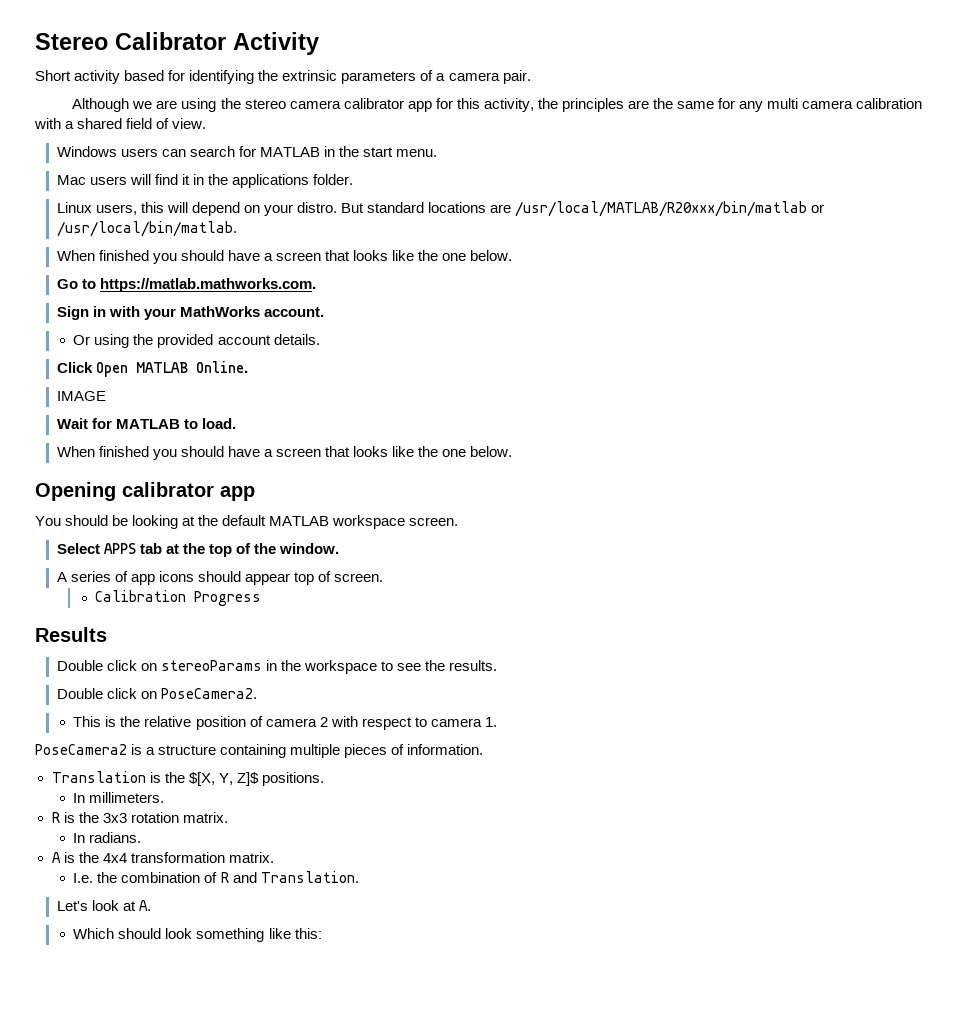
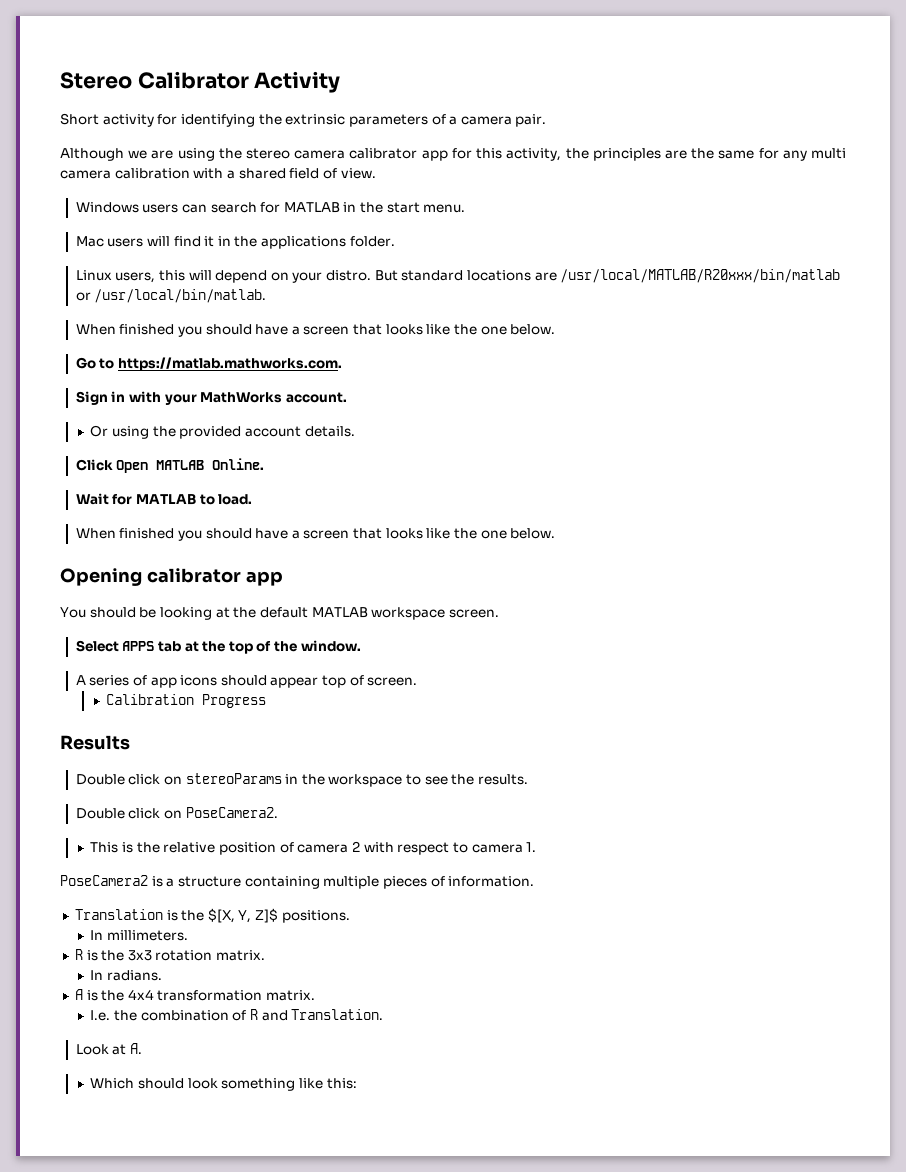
- Short activity based for identifying the extrinsic parameters of a camera pair.
+ Short activity for identifying the extrinsic parameters of a camera pair.
- IMAGE
- Let's look at A.
+ Look at A.

